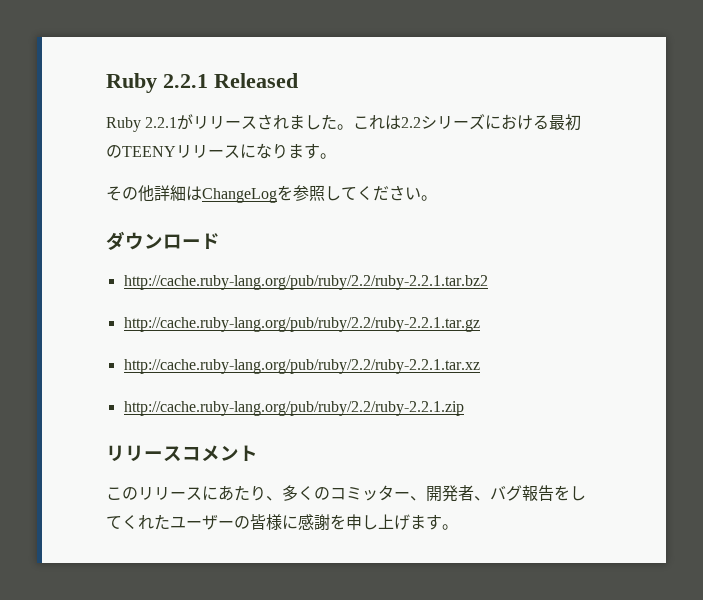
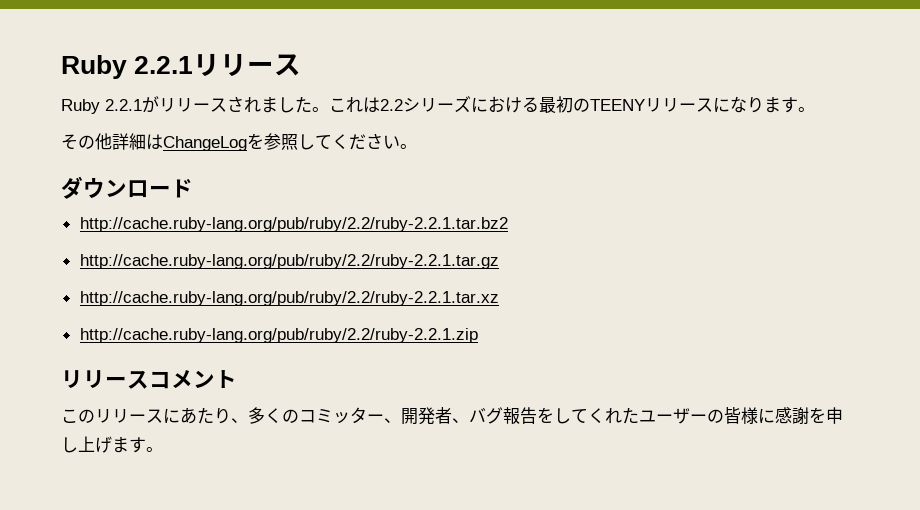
- Ruby 2.2.1 Released
+ Ruby 2.2.1リリース

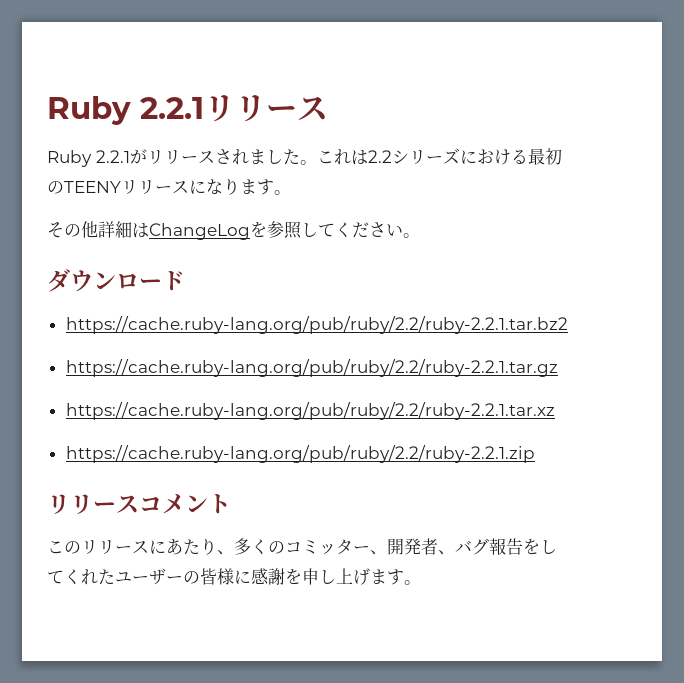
- http://cache.ruby-lang.org/pub/ruby/2.2/ruby-2.2.1.tar.bz2
- http://cache.ruby-lang.org/pub/ruby/2.2/ruby-2.2.1.tar.gz
- http://cache.ruby-lang.org/pub/ruby/2.2/ruby-2.2.1.tar.xz
- http://cache.ruby-lang.org/pub/ruby/2.2/ruby-2.2.1.zip
+ https://cache.ruby-lang.org/pub/ruby/2.2/ruby-2.2.1.tar.bz2
+ https://cache.ruby-lang.org/pub/ruby/2.2/ruby-2.2.1.tar.gz
+ https://cache.ruby-lang.org/pub/ruby/2.2/ruby-2.2.1.tar.xz
+ https://cache.ruby-lang.org/pub/ruby/2.2/ruby-2.2.1.zip

